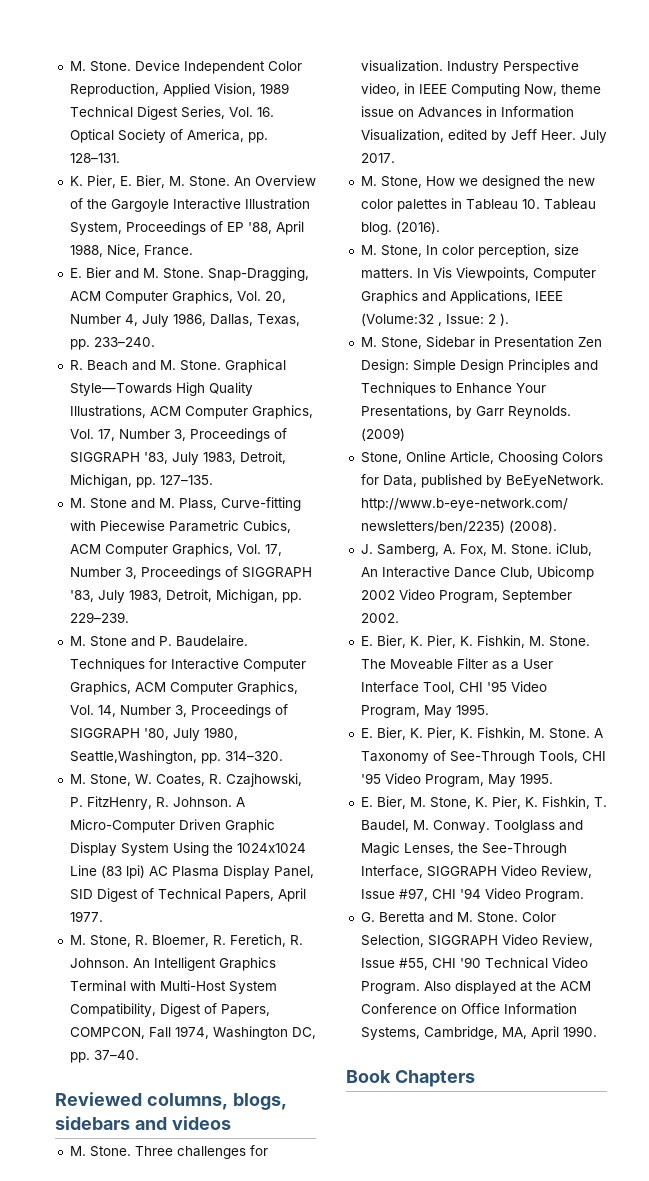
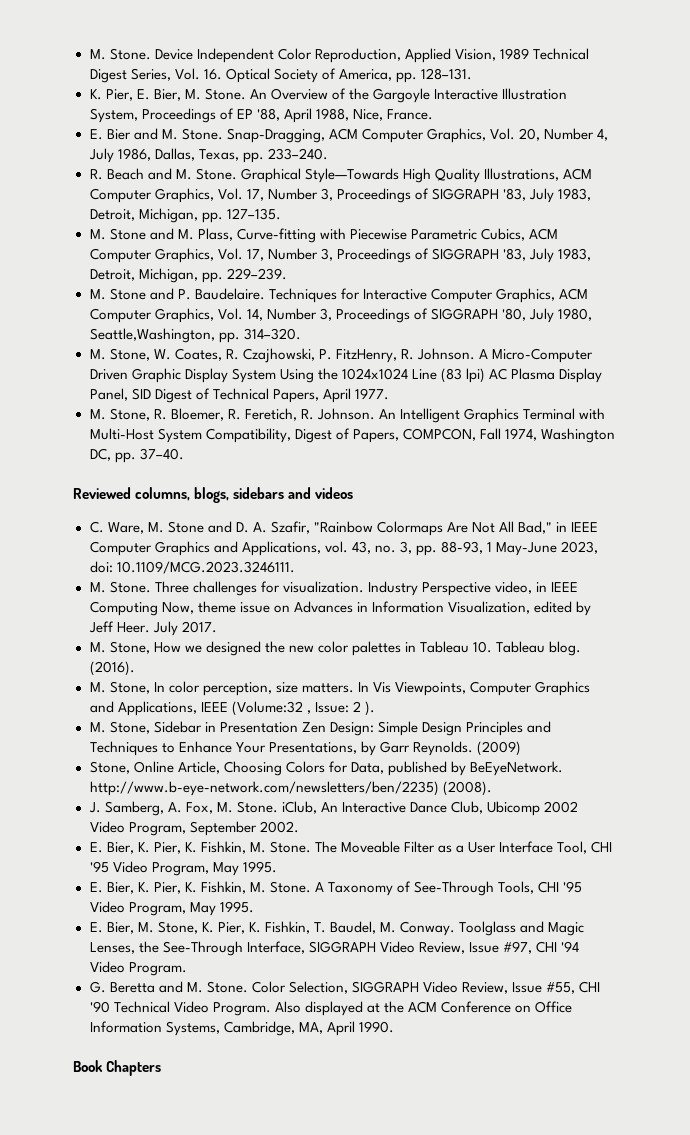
+ C. Ware, M. Stone and D. A. Szafir, "Rainbow Colormaps Are Not All Bad," in IEEE Computer Graphics and Applications, vol. 43, no. 3, pp. 88-93, 1 May-June 2023, doi: 10.1109/MCG.2023.3246111.

